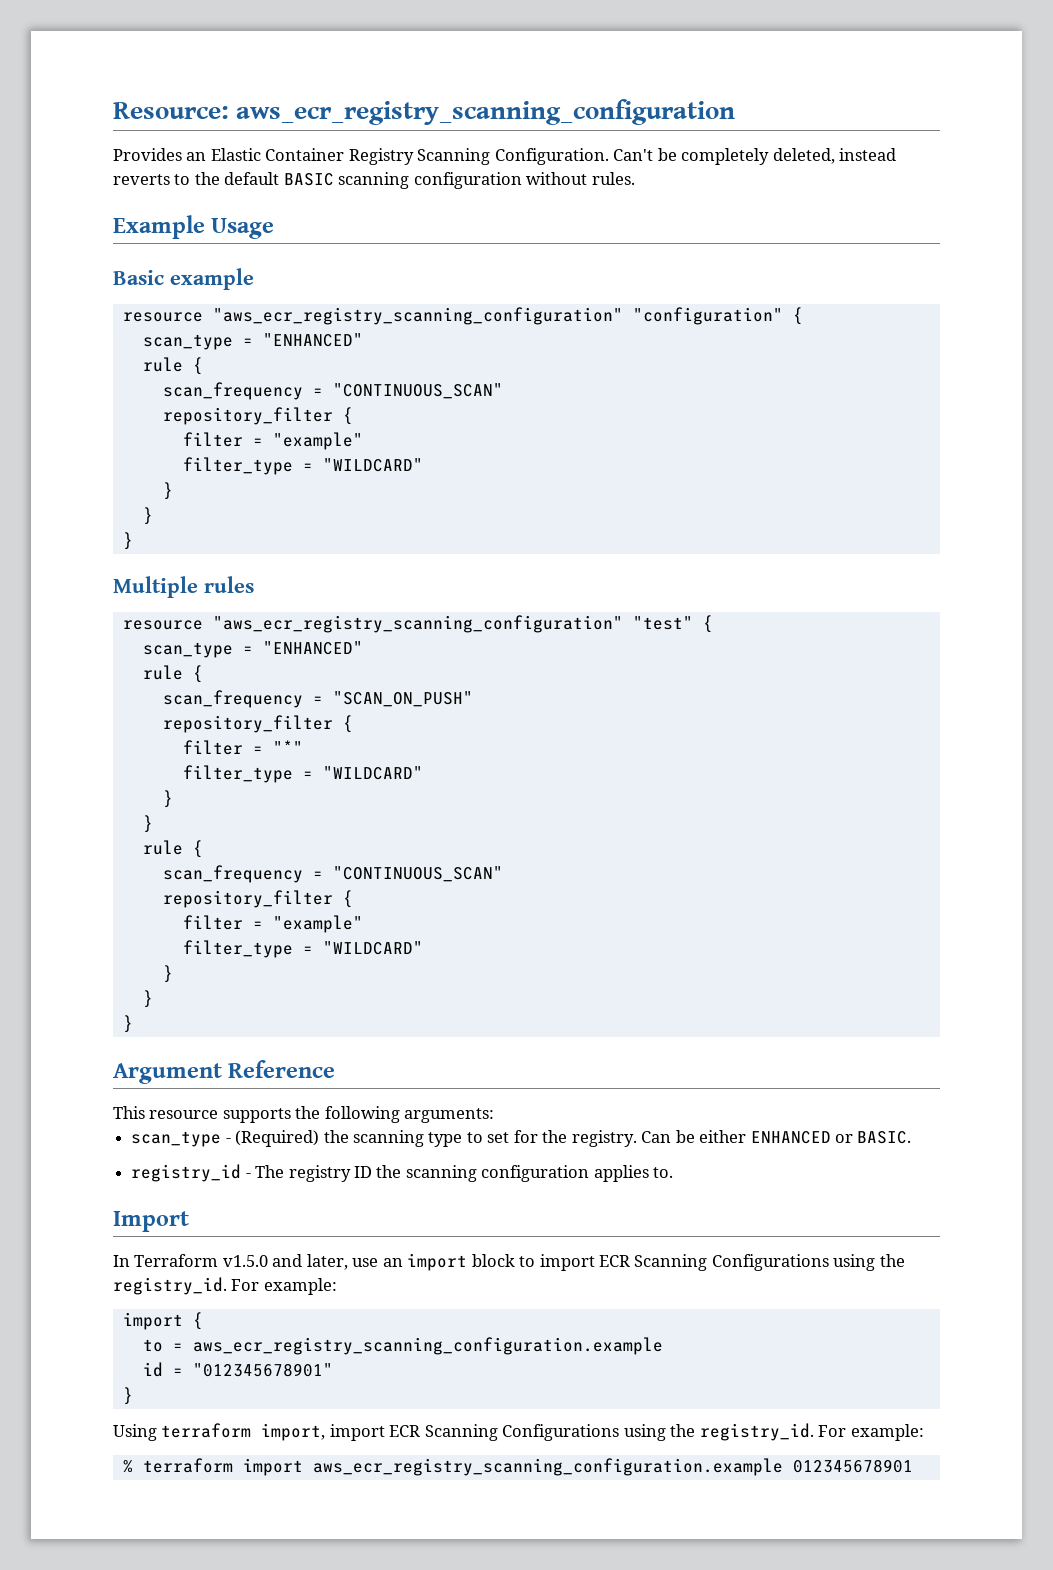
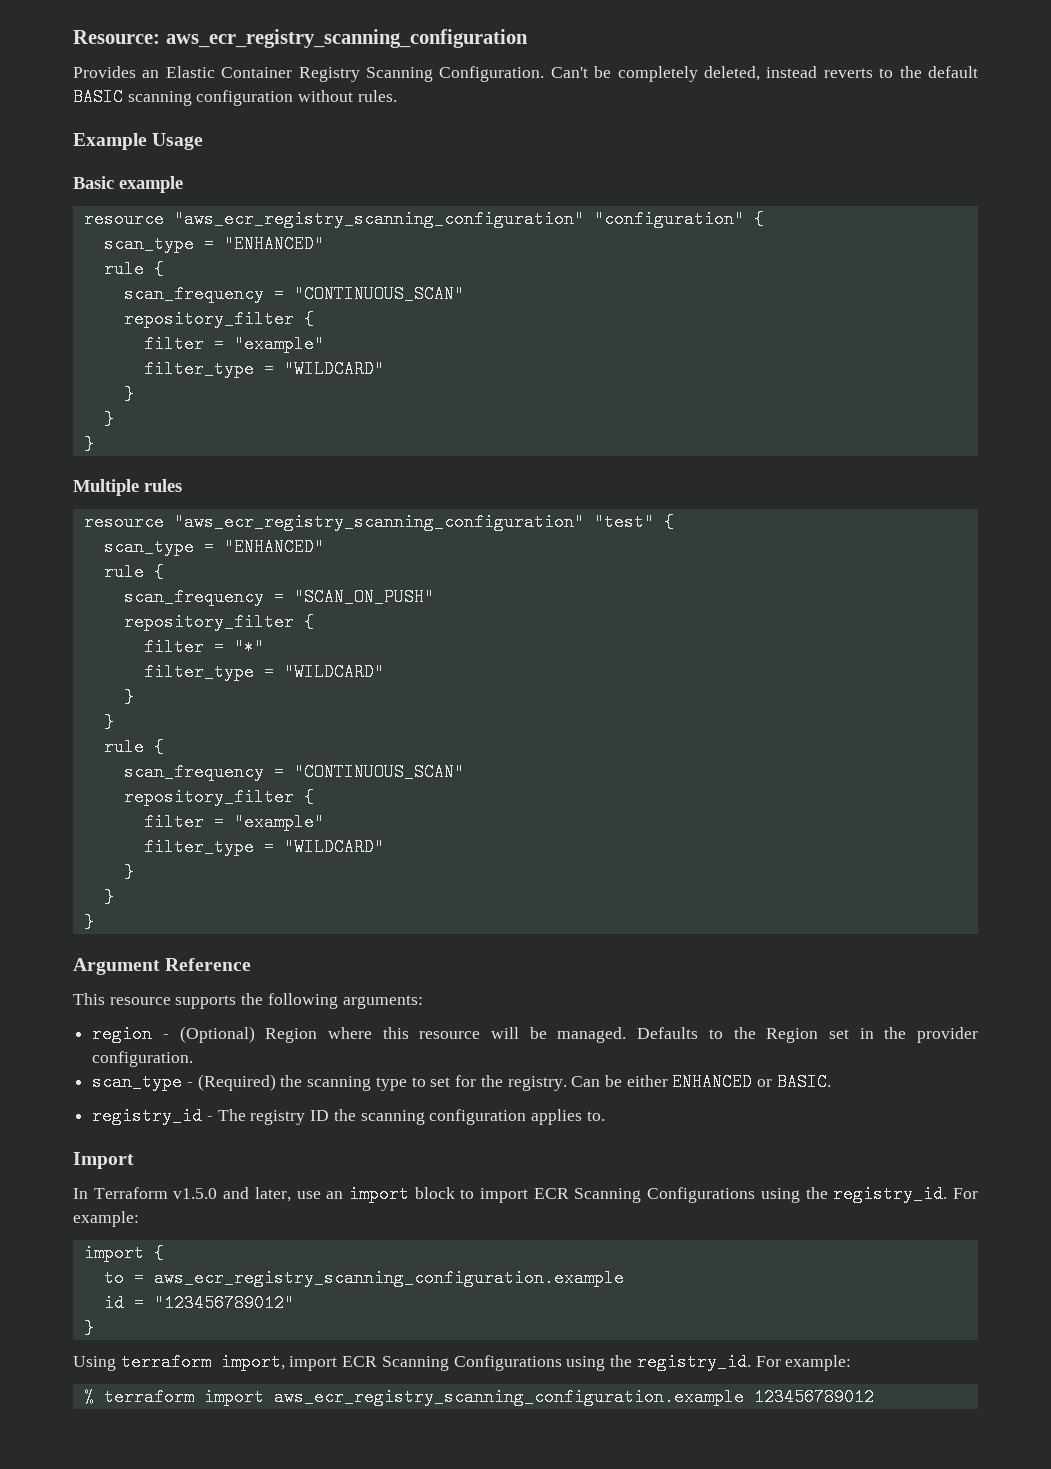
+ region - (Optional) Region where this resource will be managed. Defaults to the Region set in the provider configuration.
- id = "012345678901"
+ id = "123456789012"
- % terraform import aws_ecr_registry_scanning_configuration.example 012345678901
+ % terraform import aws_ecr_registry_scanning_configuration.example 123456789012

